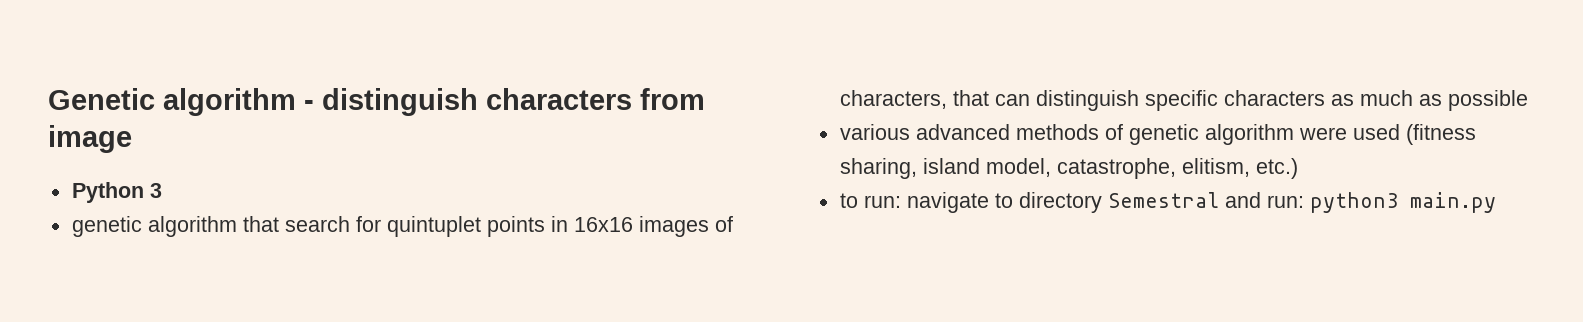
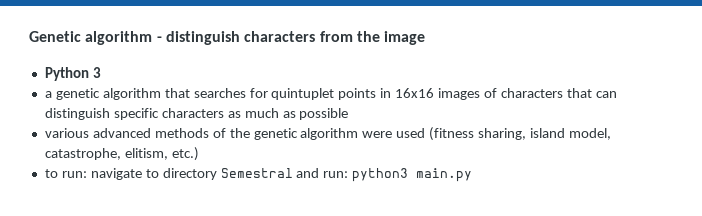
- Genetic algorithm - distinguish characters from image
+ Genetic algorithm - distinguish characters from the image
- genetic algorithm that search for quintuplet points in 16x16 images of characters, that can distinguish specific characters as much as possible
+ a genetic algorithm that searches for quintuplet points in 16x16 images of characters that can distinguish specific characters as much as possible
- various advanced methods of genetic algorithm were used (fitness sharing, island model, catastrophe, elitism, etc.)
+ various advanced methods of the genetic algorithm were used (fitness sharing, island model, catastrophe, elitism, etc.)

